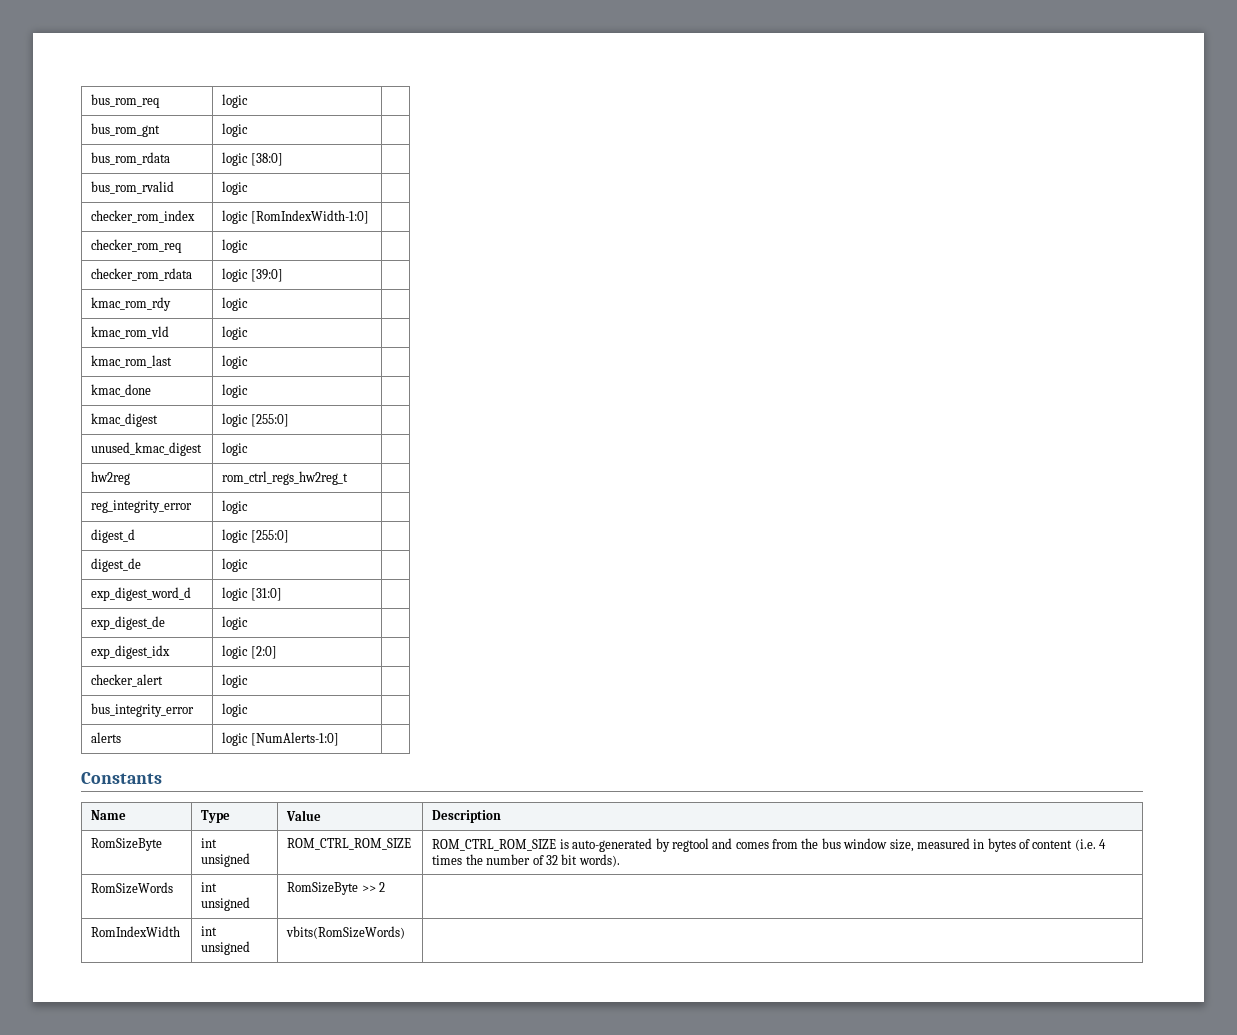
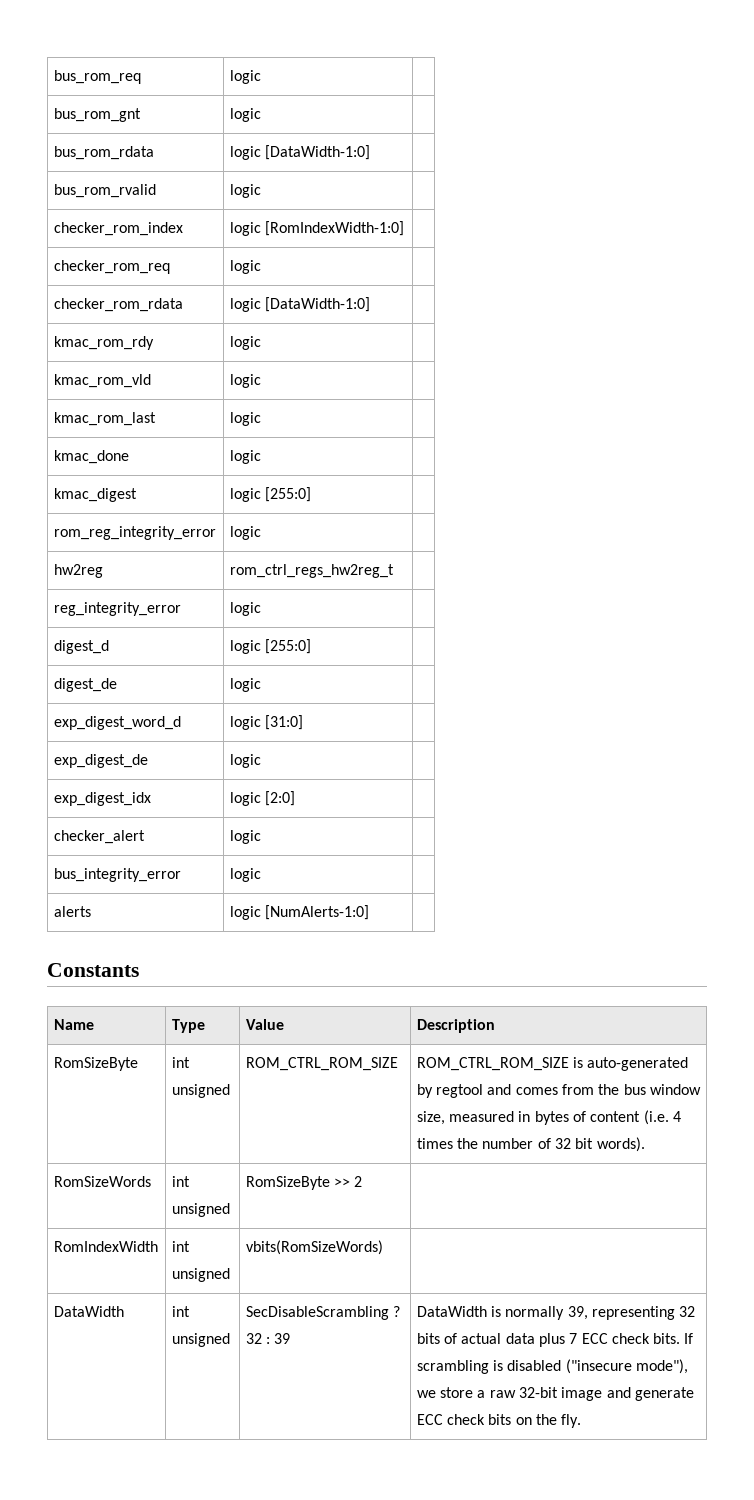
- bus_rom_rdata | logic [38:0] |
+ bus_rom_rdata | logic [DataWidth-1:0] |
- checker_rom_rdata | logic [39:0] |
+ checker_rom_rdata | logic [DataWidth-1:0] |
- unused_kmac_digest | logic |
+ rom_reg_integrity_error | logic |
+ DataWidth | int unsigned | SecDisableScrambling ? 32 : 39 | DataWidth is normally 39, representing 32 bits of actual data plus 7 ECC check bits. If scrambling is disabled ("insecure mode"), we store a raw 32-bit image and generate ECC check bits on the fly.

